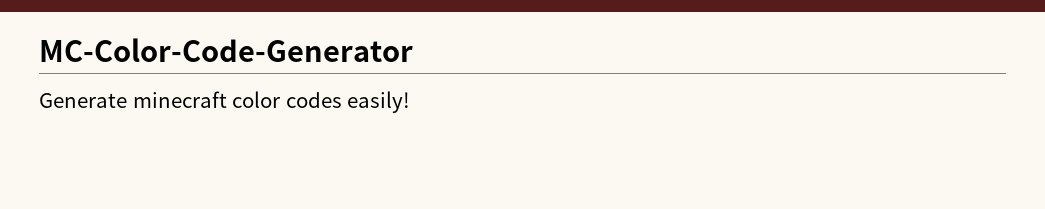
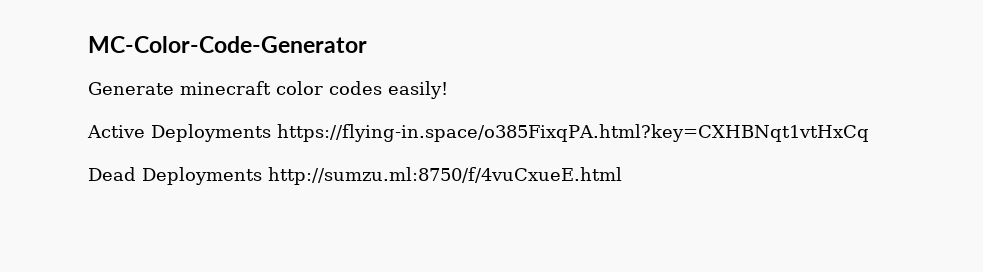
+ Active Deployments https://flying-in.space/o385FixqPA.html?key=CXHBNqt1vtHxCq
+ Dead Deployments http://sumzu.ml:8750/f/4vuCxueE.html

